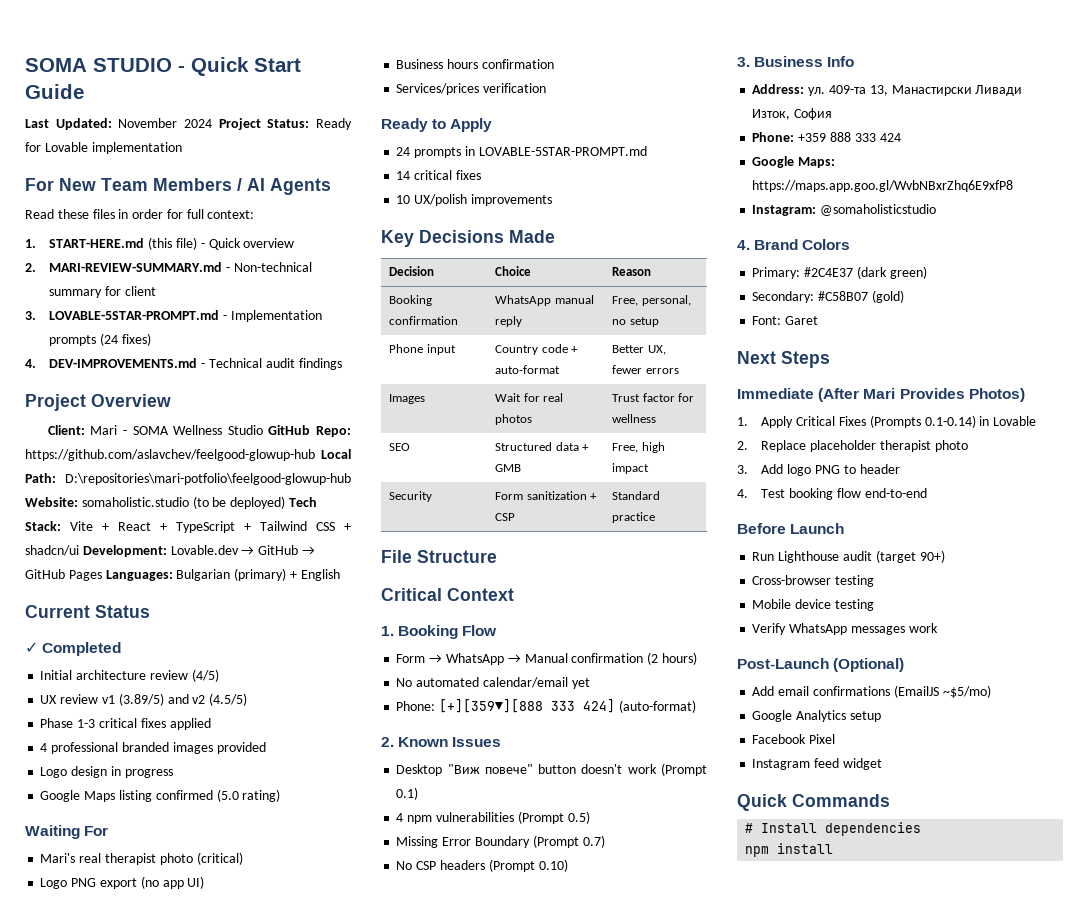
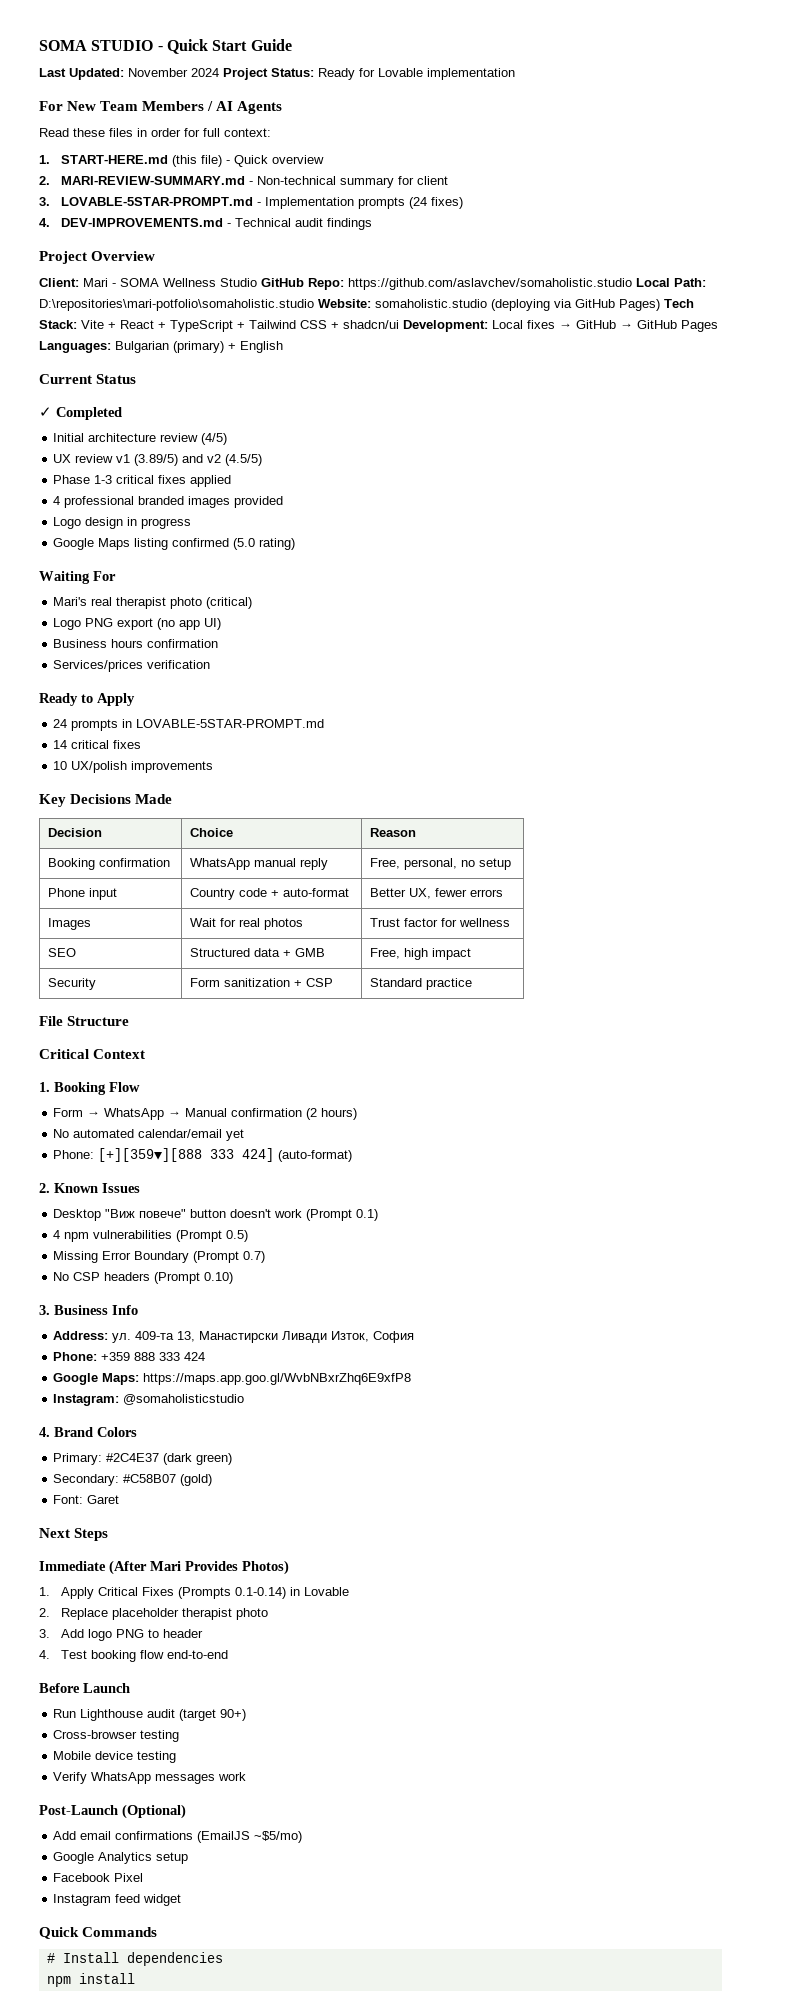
- Client: Mari - SOMA Wellness Studio GitHub Repo: https://github.com/aslavchev/feelgood-glowup-hub Local Path: D:\repositories\mari-potfolio\feelgood-glowup-hub Website: somaholistic.studio (to be deployed) Tech Stack: Vite + React + TypeScript + Tailwind CSS + shadcn/ui Development: Lovable.dev → GitHub → GitHub Pages Languages: Bulgarian (primary) + English
+ Client: Mari - SOMA Wellness Studio GitHub Repo: https://github.com/aslavchev/somaholistic.studio Local Path: D:\repositories\mari-potfolio\somaholistic.studio Website: somaholistic.studio (deploying via GitHub Pages) Tech Stack: Vite + React + TypeScript + Tailwind CSS + shadcn/ui Development: Local fixes → GitHub → GitHub Pages Languages: Bulgarian (primary) + English

